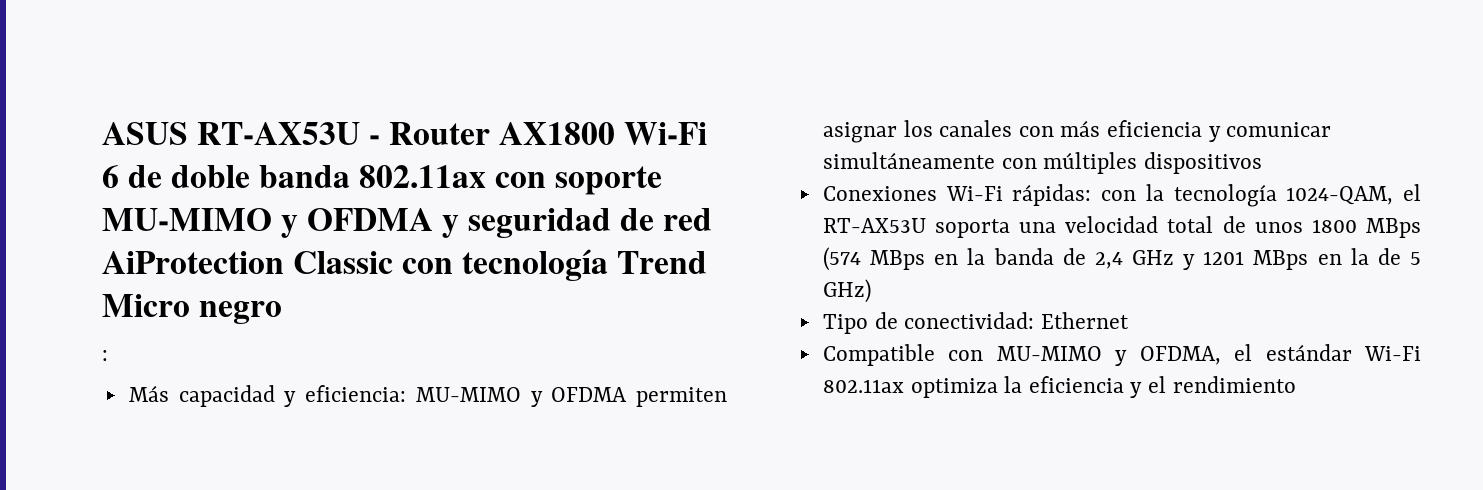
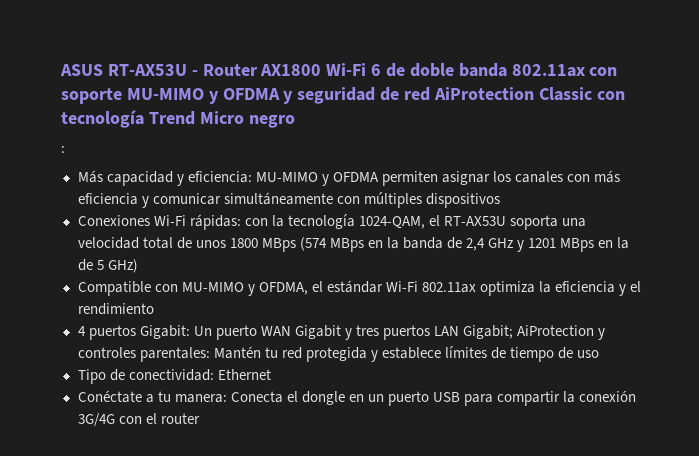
- Tipo de conectividad: Ethernet
+ 4 puertos Gigabit: Un puerto WAN Gigabit y tres puertos LAN Gigabit; AiProtection y controles parentales: Mantén tu red protegida y establece límites de tiempo de uso
+ Tipo de conectividad: Ethernet
+ Conéctate a tu manera: Conecta el dongle en un puerto USB para compartir la conexión 3G/4G con el router

